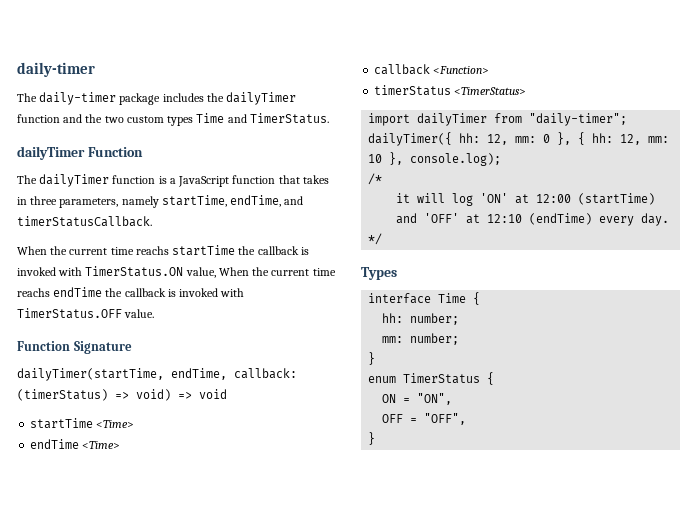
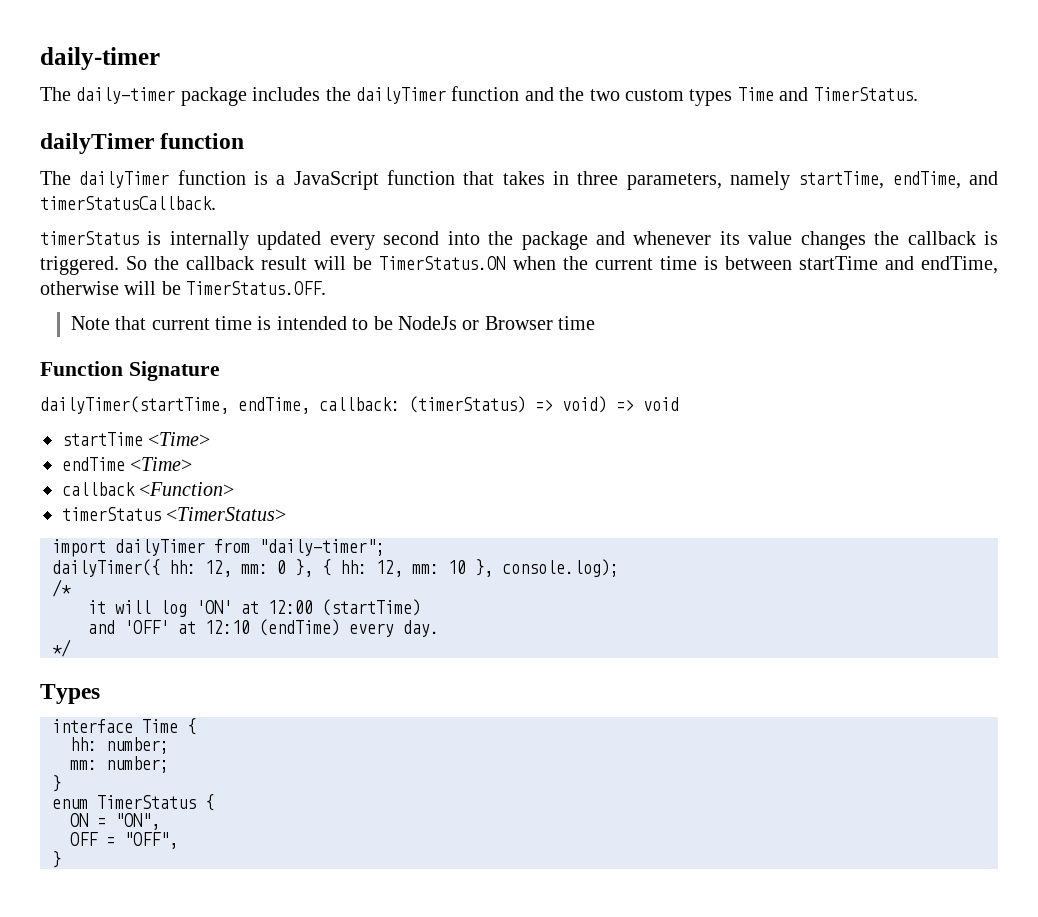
  The daily-timer package includes the dailyTimer function and the two custom types Time and TimerStatus.
- dailyTimer Function
+ dailyTimer function
- When the current time reachs startTime the callback is invoked with TimerStatus.ON value, When the current time reachs endTime the callback is invoked with TimerStatus.OFF value.
+ timerStatus is internally updated every second into the package and whenever its value changes the callback is triggered. So the callback result will be TimerStatus.ON when the current time is between startTime and endTime, otherwise will be TimerStatus.OFF.
+ Note that current time is intended to be NodeJs or Browser time

